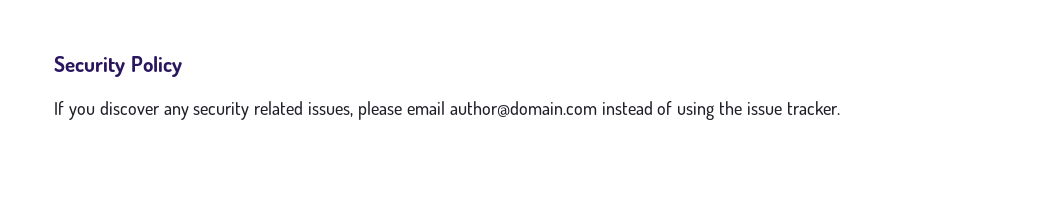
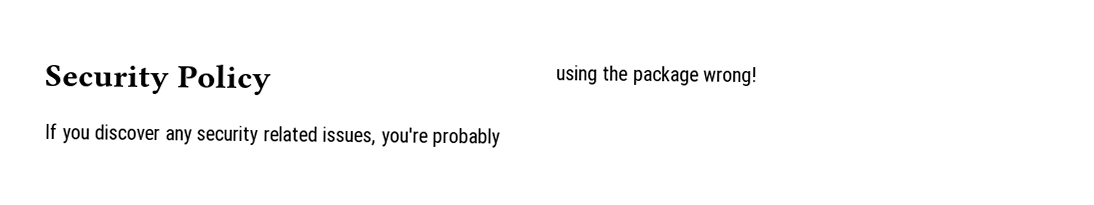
- If you discover any security related issues, please email author@domain.com instead of using the issue tracker.
+ If you discover any security related issues, you're probably using the package wrong!

